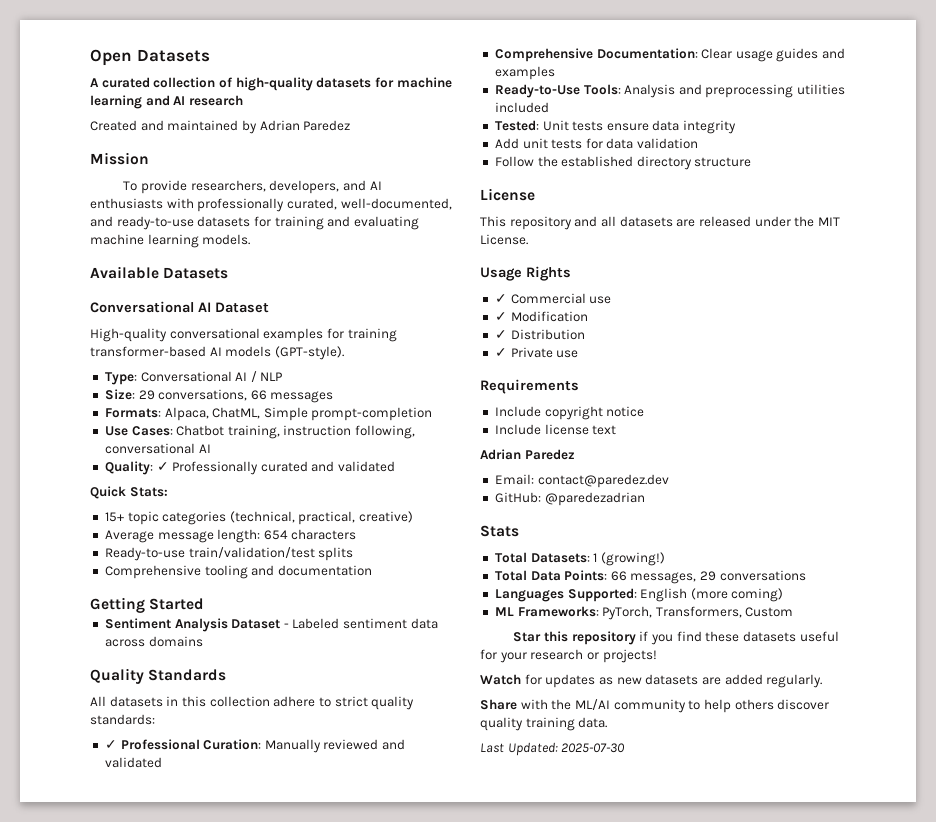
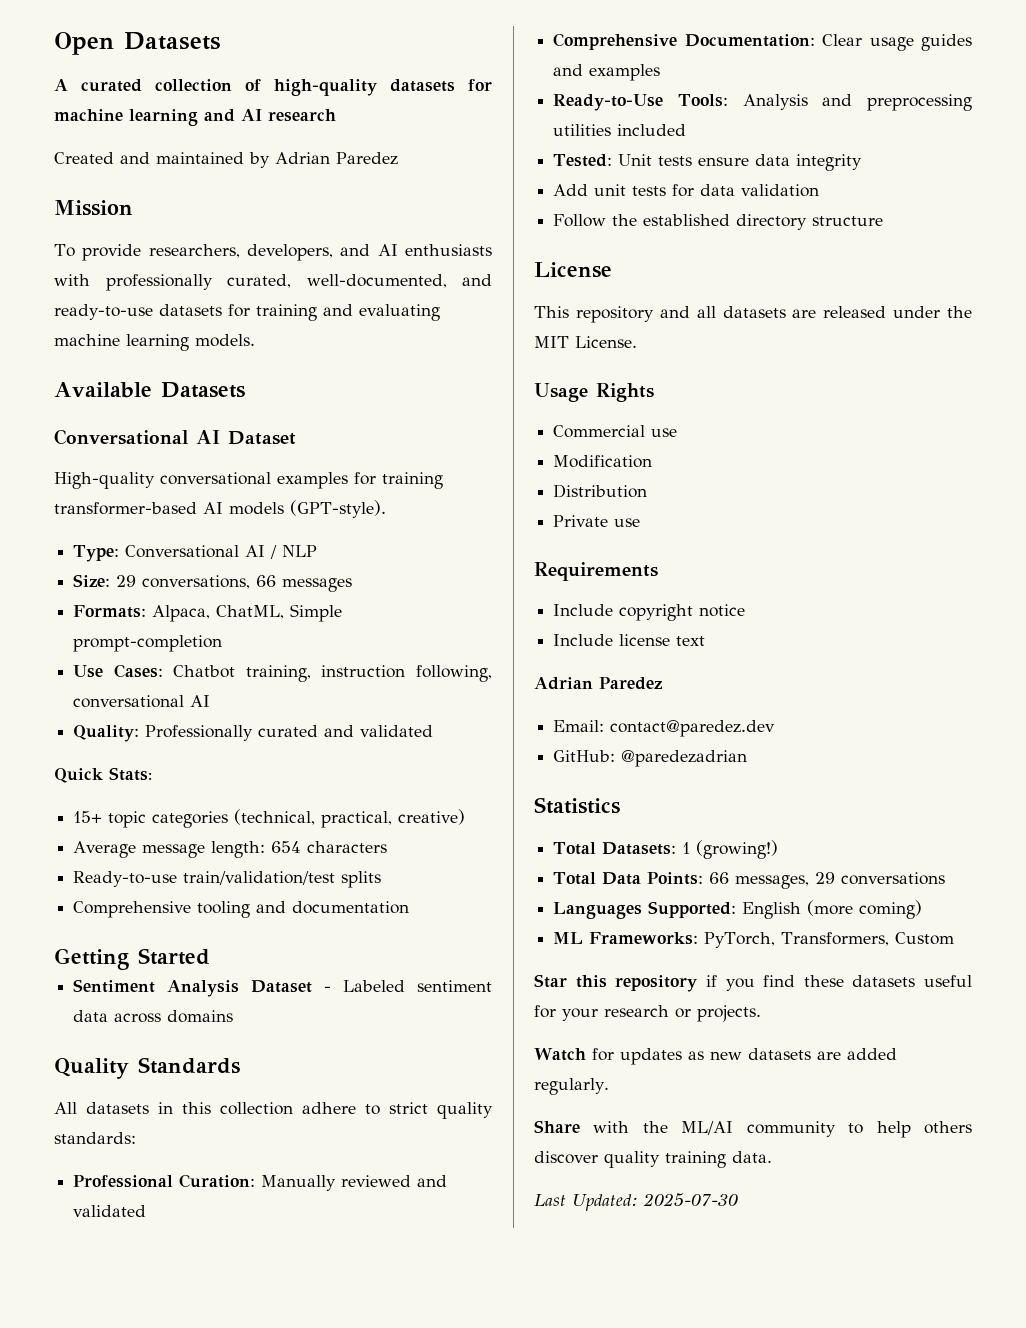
- Quality: ✓ Professionally curated and validated
+ Quality: Professionally curated and validated
- ✓ Professional Curation: Manually reviewed and validated
+ Professional Curation: Manually reviewed and validated
- ✓ Commercial use
+ Commercial use
- ✓ Modification
+ Modification
- ✓ Distribution
+ Distribution
- ✓ Private use
+ Private use
- Stats
+ Statistics
- Star this repository if you find these datasets useful for your research or projects!
+ Star this repository if you find these datasets useful for your research or projects.

